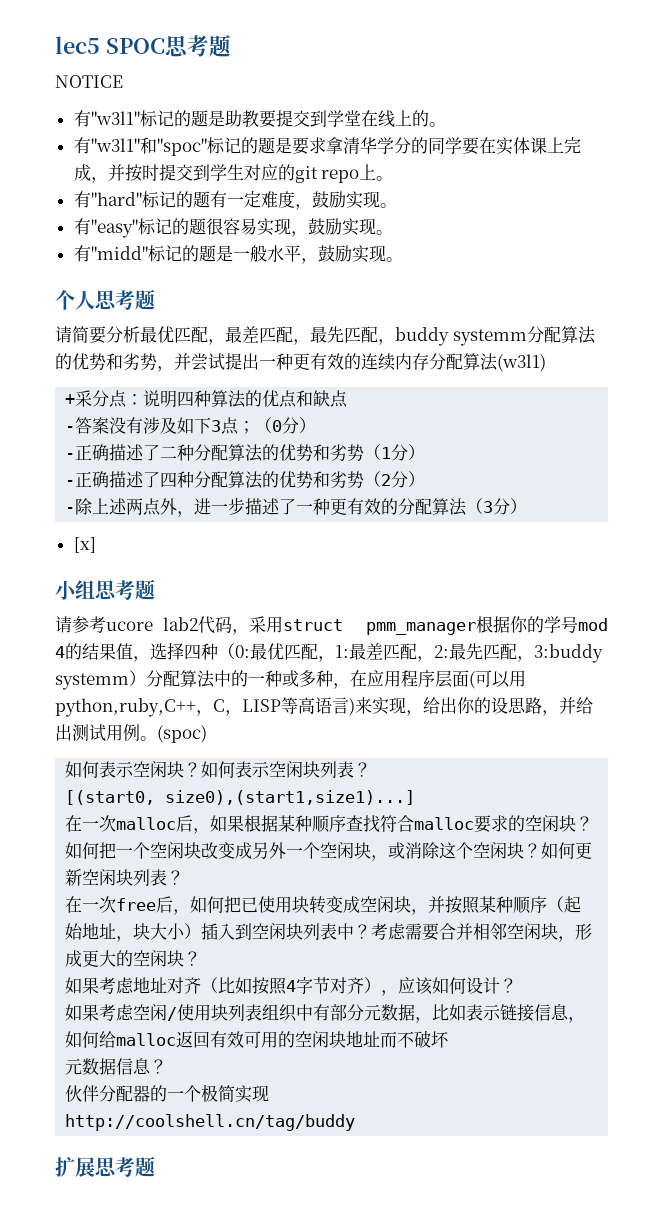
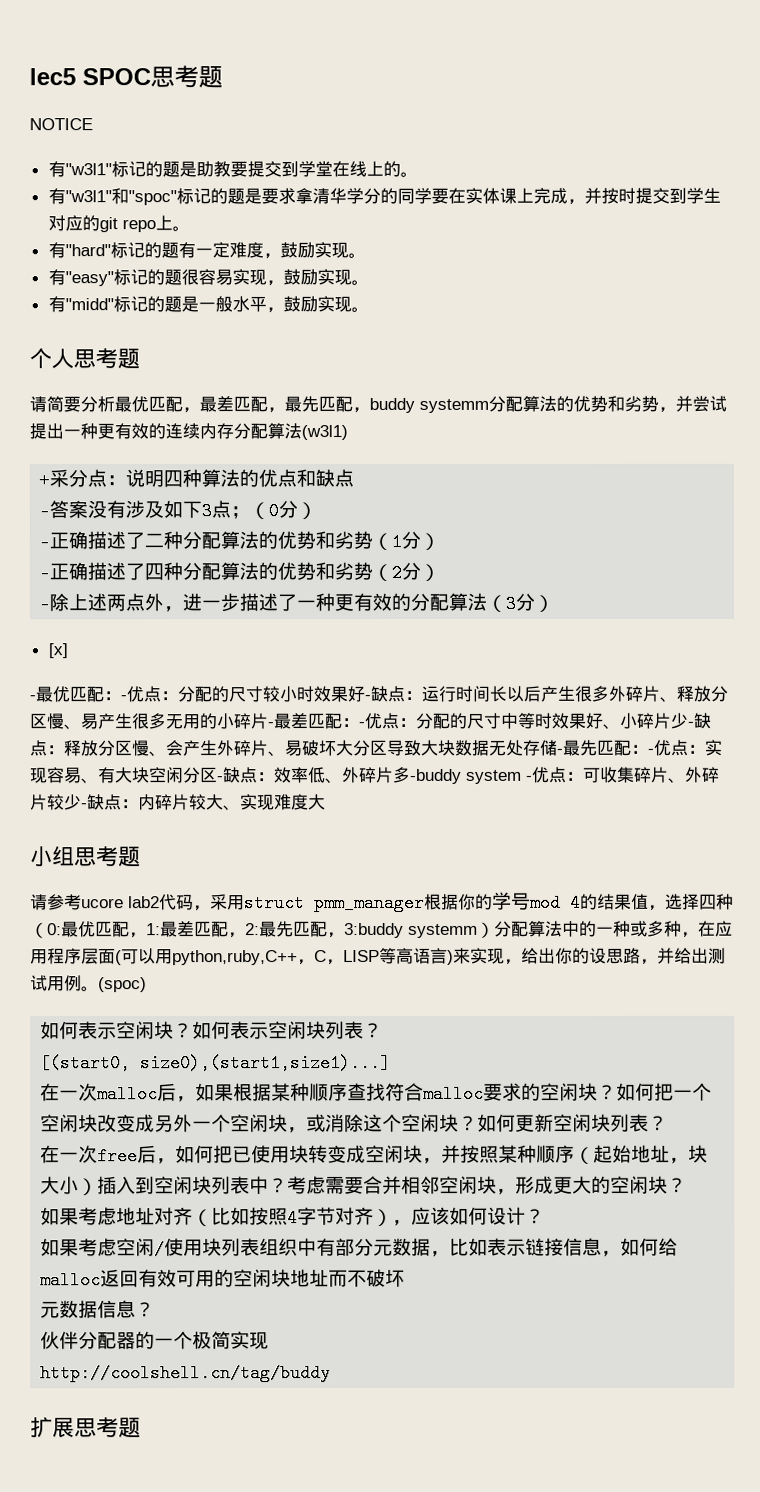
+ -最优匹配：-优点：分配的尺寸较小时效果好-缺点：运行时间长以后产生很多外碎片、释放分区慢、易产生很多无用的小碎片-最差匹配：-优点：分配的尺寸中等时效果好、小碎片少-缺点：释放分区慢、会产生外碎片、易破坏大分区导致大块数据无处存储-最先匹配：-优点：实现容易、有大块空闲分区-缺点：效率低、外碎片多-buddy system -优点：可收集碎片、外碎片较少-缺点：内碎片较大、实现难度大

